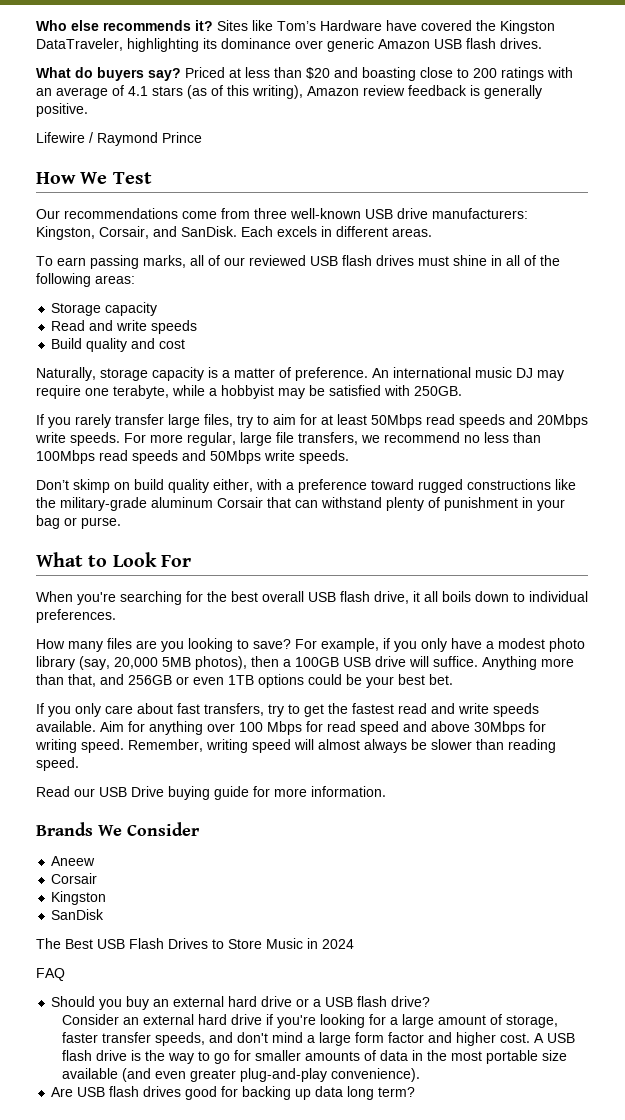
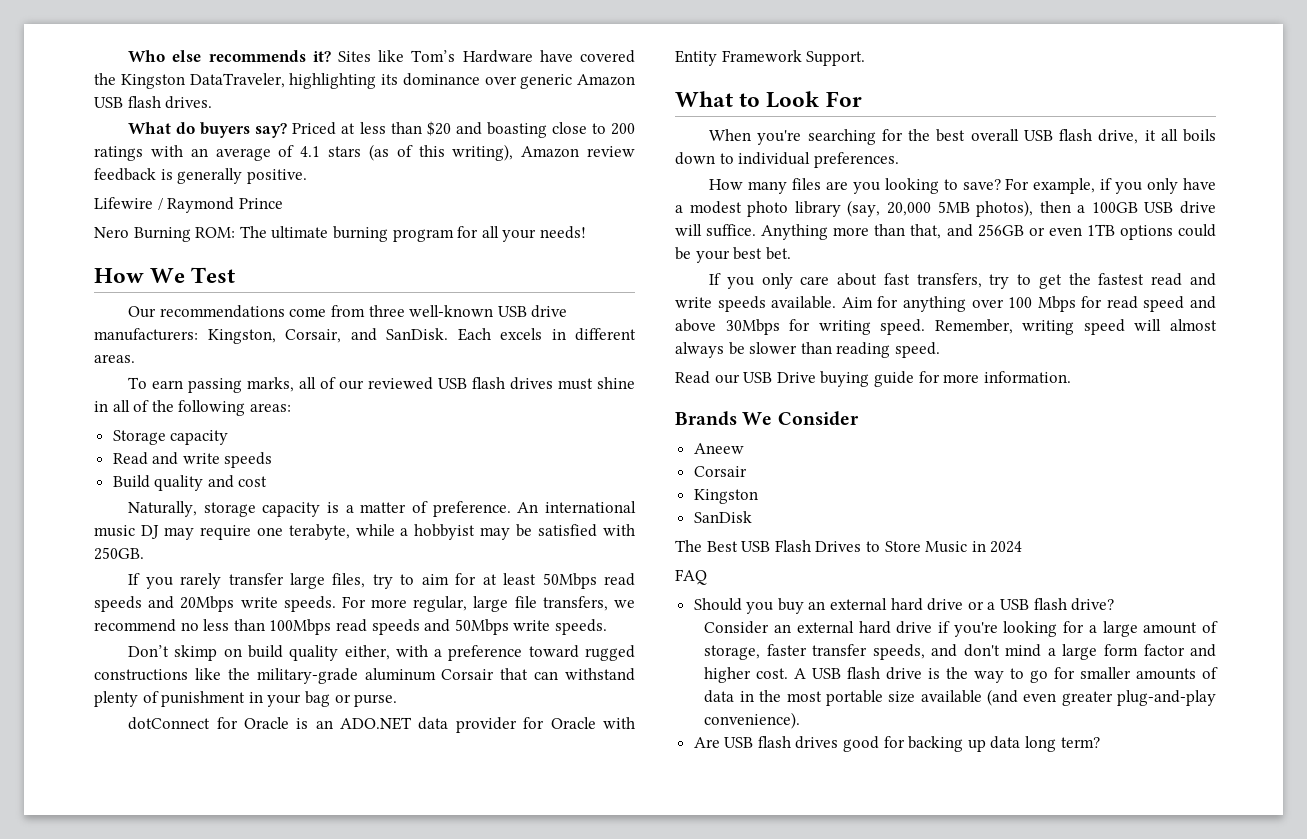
+ Nero Burning ROM: The ultimate burning program for all your needs!
+ dotConnect for Oracle is an ADO.NET data provider for Oracle with Entity Framework Support.

